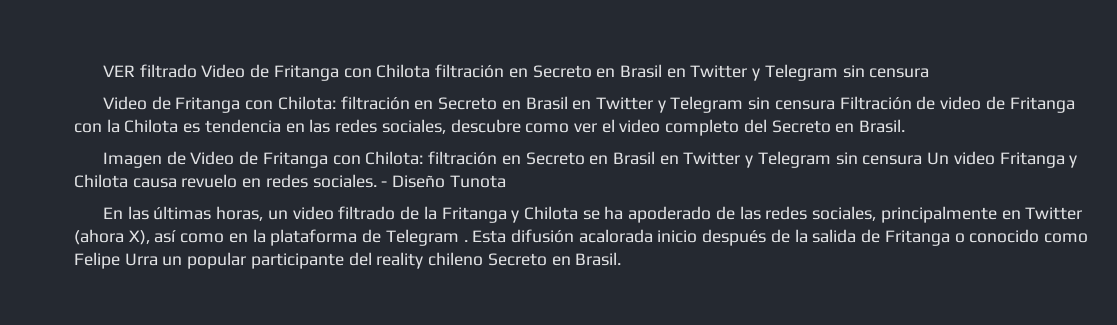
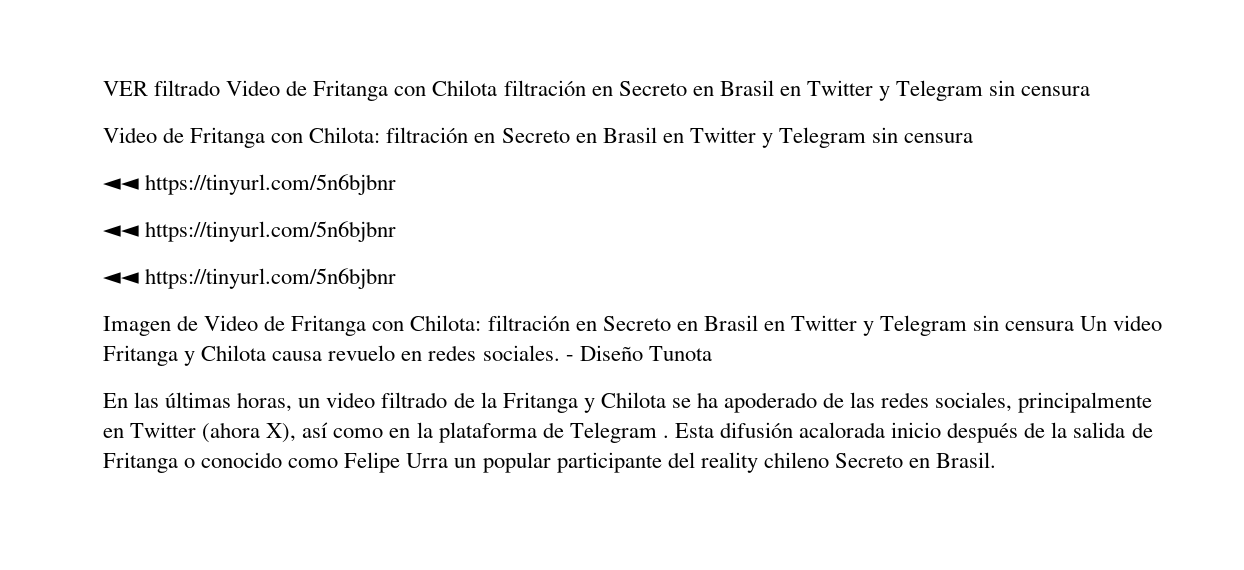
  VER filtrado Video de Fritanga con Chilota filtración en Secreto en Brasil en Twitter y Telegram sin censura
- Video de Fritanga con Chilota: filtración en Secreto en Brasil en Twitter y Telegram sin censura Filtración de video de Fritanga con la Chilota es tendencia en las redes sociales, descubre como ver el video completo del Secreto en Brasil.
+ Video de Fritanga con Chilota: filtración en Secreto en Brasil en Twitter y Telegram sin censura
+ ◄◄ https://tinyurl.com/5n6bjbnr
+ ◄◄ https://tinyurl.com/5n6bjbnr
+ ◄◄ https://tinyurl.com/5n6bjbnr

